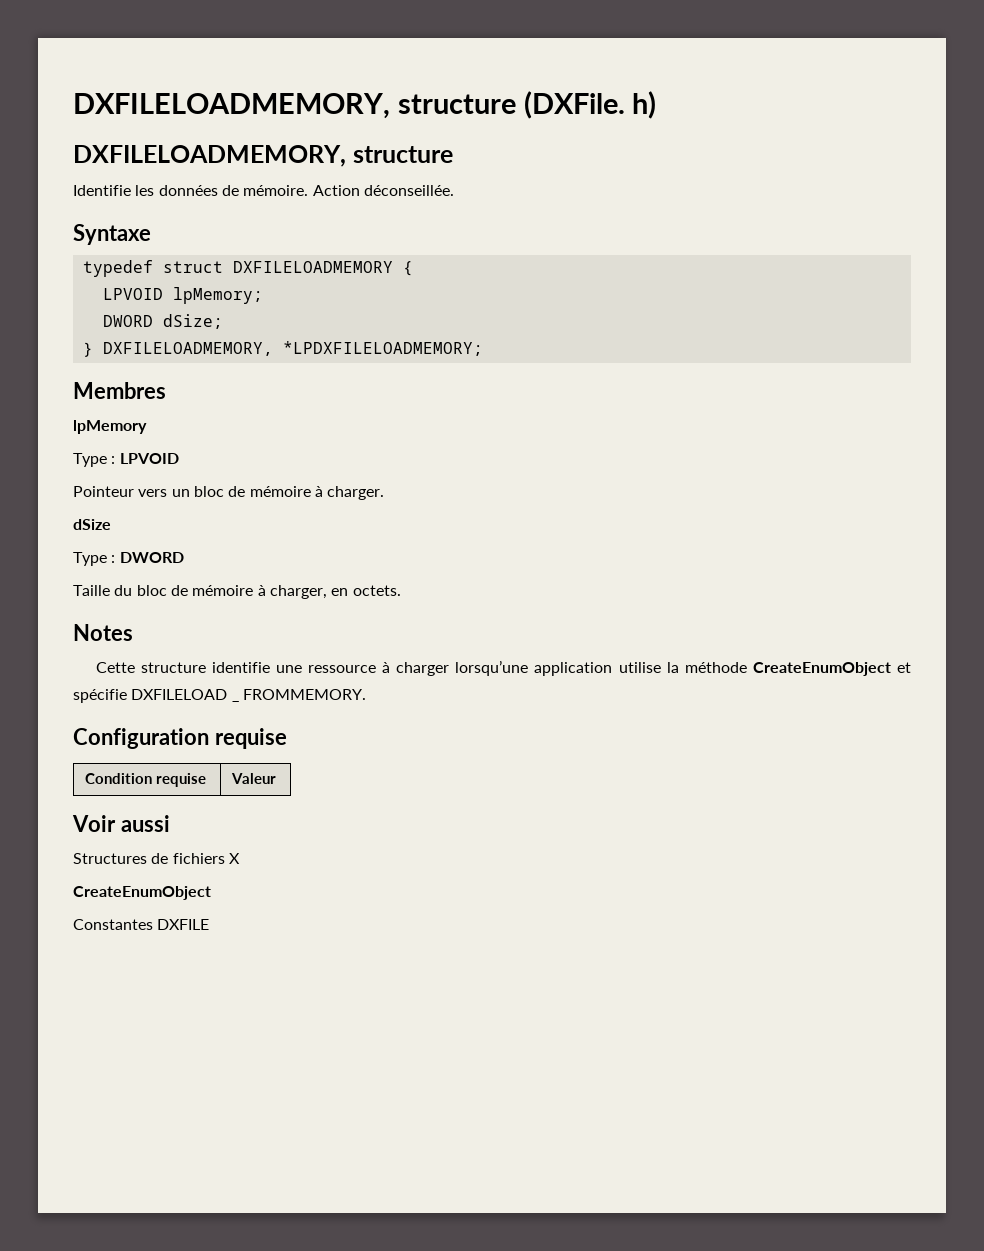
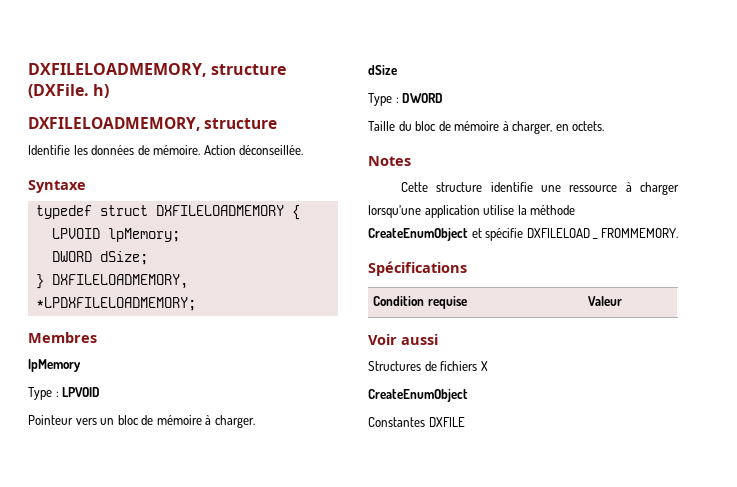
- Configuration requise
+ Spécifications

